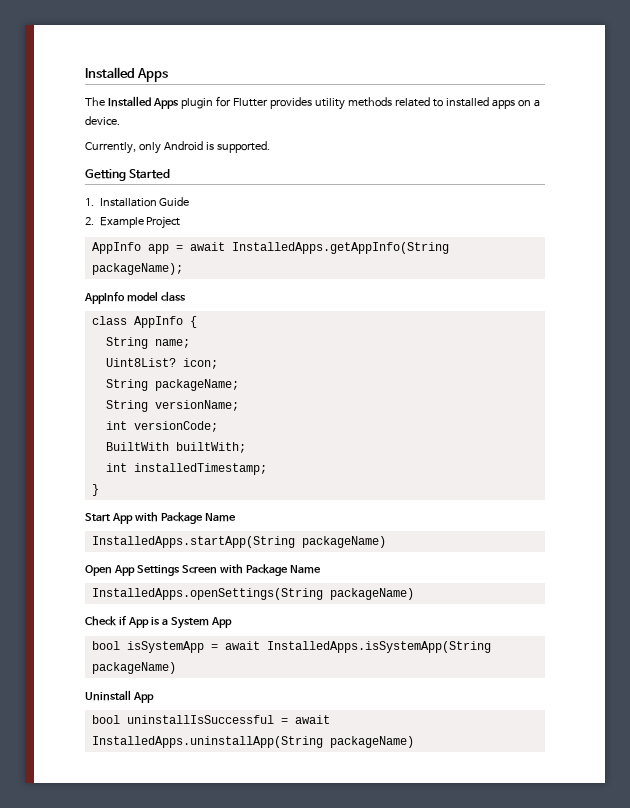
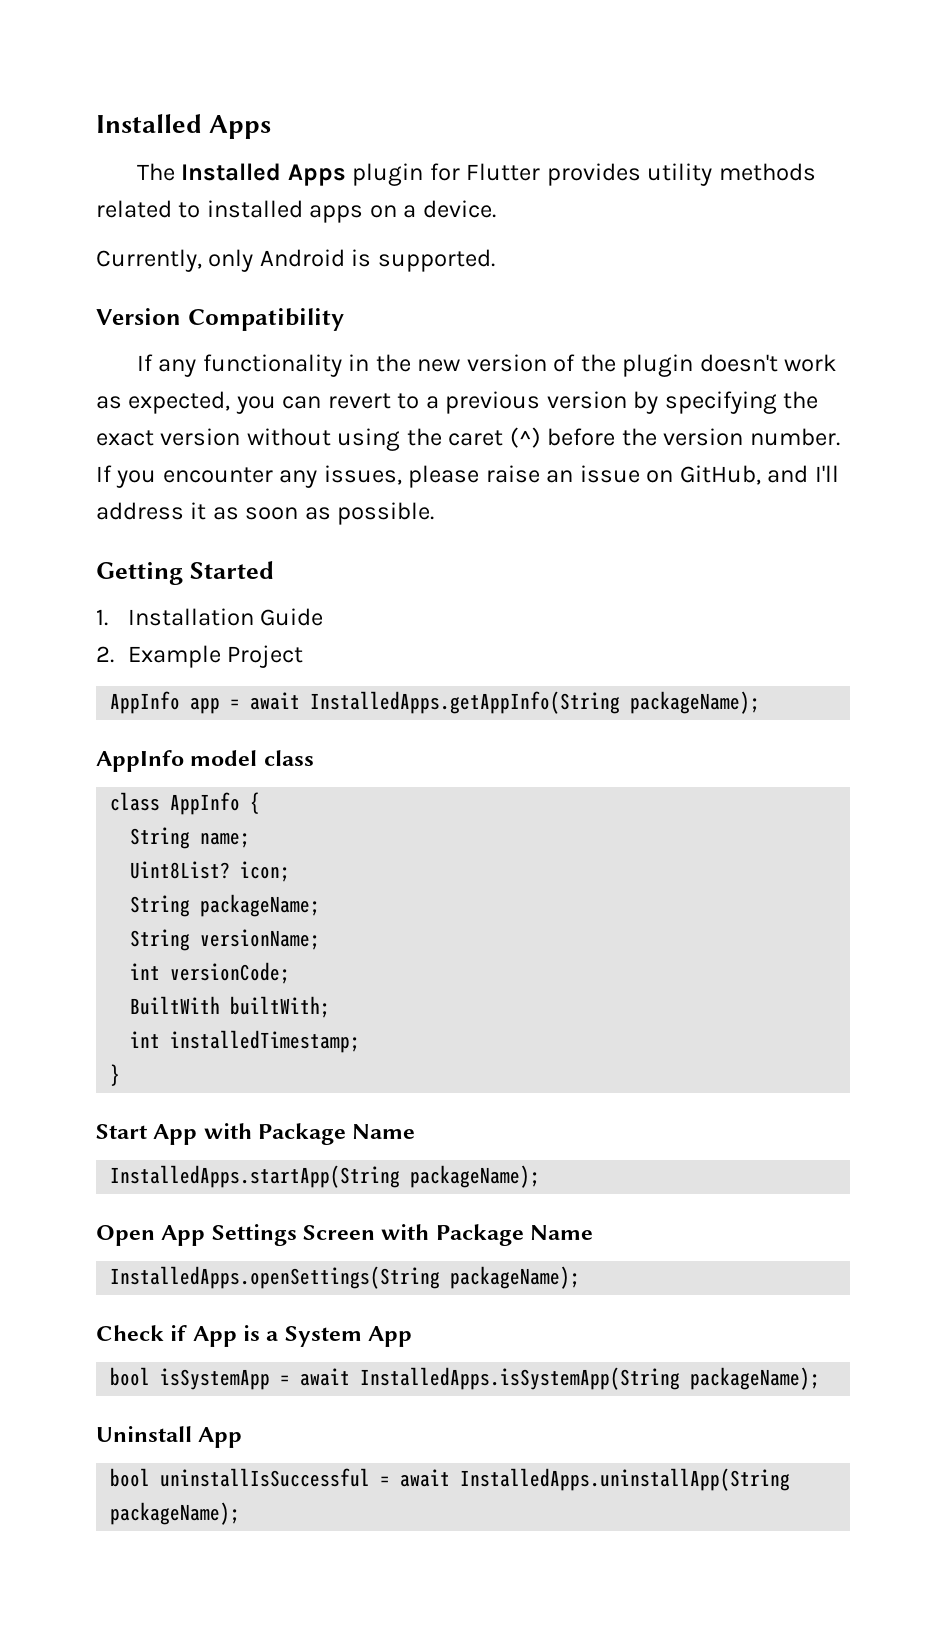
+ Version Compatibility
+ If any functionality in the new version of the plugin doesn't work as expected, you can revert to a previous version by specifying the exact version without using the caret (^) before the version number. If you encounter any issues, please raise an issue on GitHub, and I'll address it as soon as possible.
- InstalledApps.startApp(String packageName)
+ InstalledApps.startApp(String packageName);
- InstalledApps.openSettings(String packageName)
+ InstalledApps.openSettings(String packageName);
- bool isSystemApp = await InstalledApps.isSystemApp(String packageName)
+ bool isSystemApp = await InstalledApps.isSystemApp(String packageName);
- bool uninstallIsSuccessful = await InstalledApps.uninstallApp(String packageName)
+ bool uninstallIsSuccessful = await InstalledApps.uninstallApp(String packageName);

